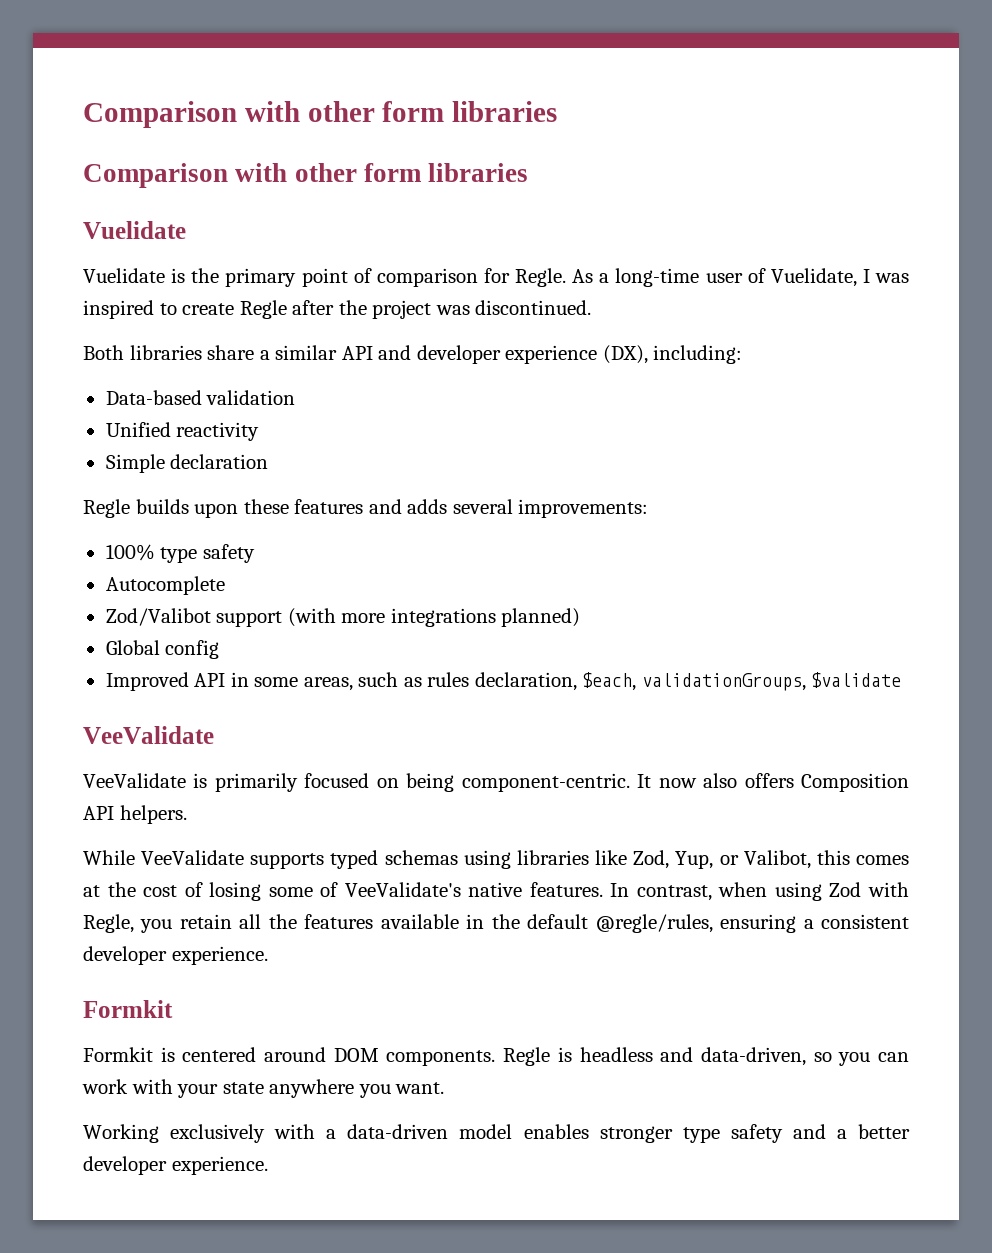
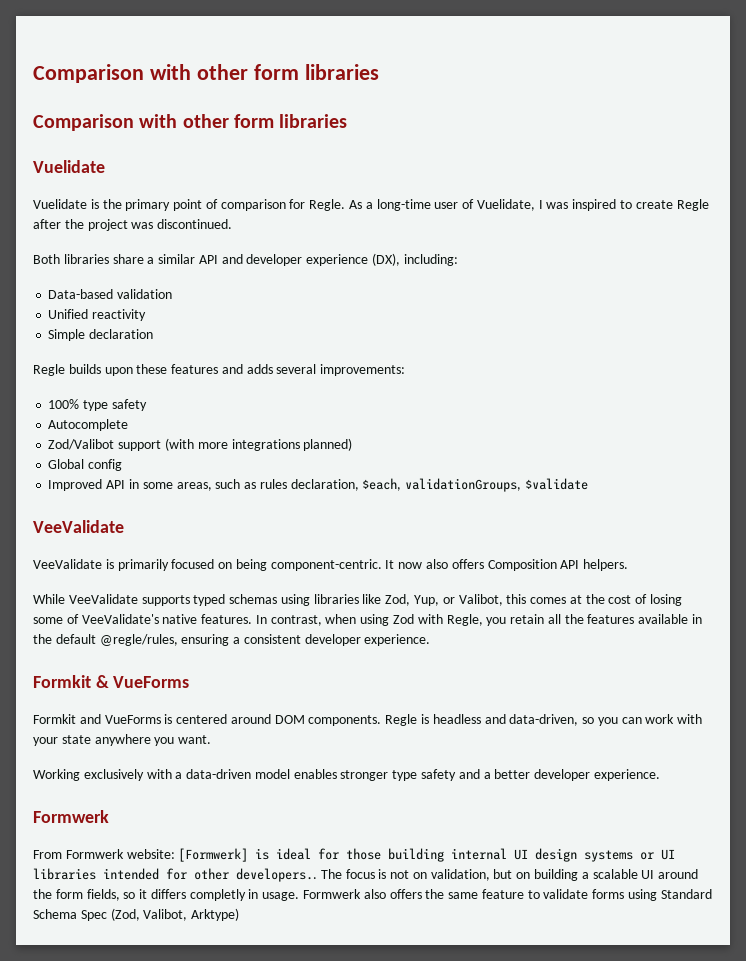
  In contrast, when using Zod with Regle, you retain all the features available in the default @regle/rules, ensuring a consistent developer experience.
- Formkit
- Formkit is centered around DOM components.
+ Formkit & VueForms
+ Formkit and VueForms is centered around DOM components.
  Working exclusively with a data-driven model enables stronger type safety and a better developer experience.
+ Formwerk
+ From Formwerk website: [Formwerk] is ideal for those building internal UI design systems or UI libraries intended for other developers.. The focus is not on validation, but on building a scalable UI around the form fields, so it differs completly in usage. Formwerk also offers the same feature to validate forms using Standard Schema Spec (Zod, Valibot, Arktype)

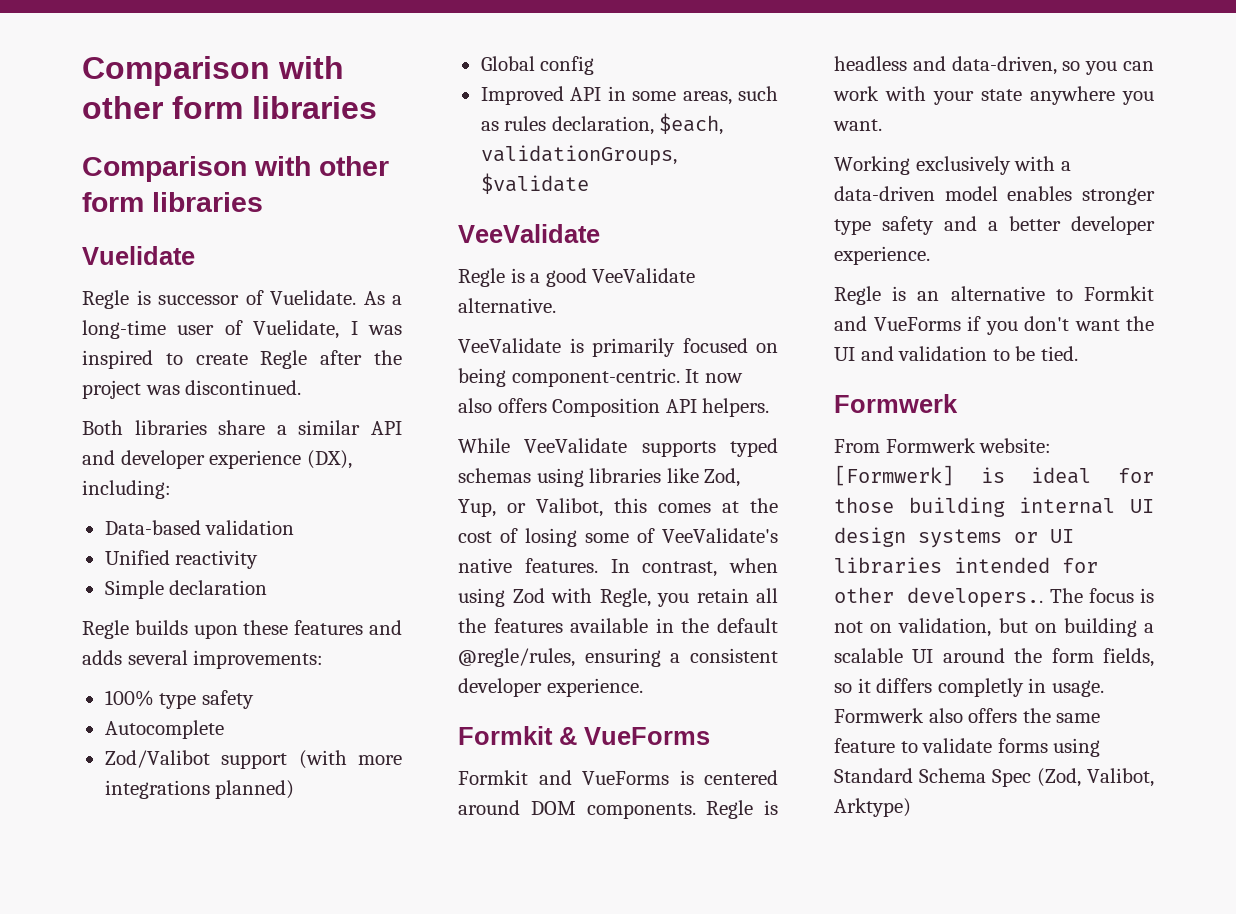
- Vuelidate is the primary point of comparison for Regle.
+ Regle is successor of Vuelidate.
+ Regle is a good VeeValidate alternative.
+ Regle is an alternative to Formkit and VueForms if you don't want the UI and validation to be tied.

